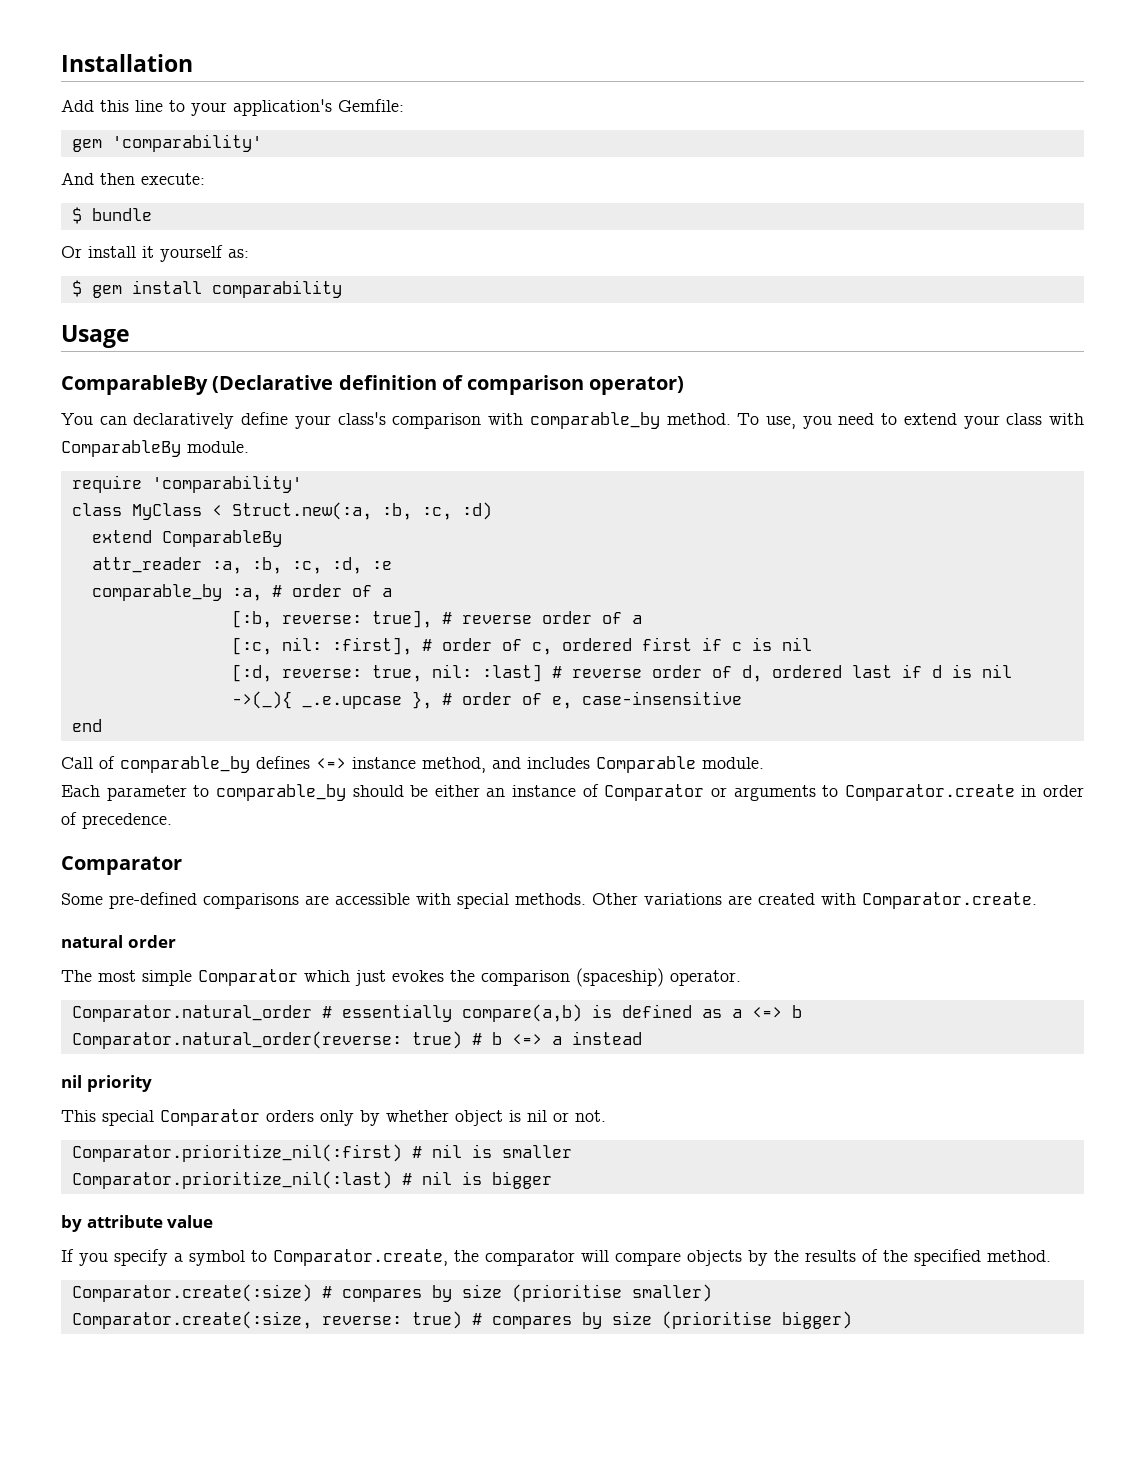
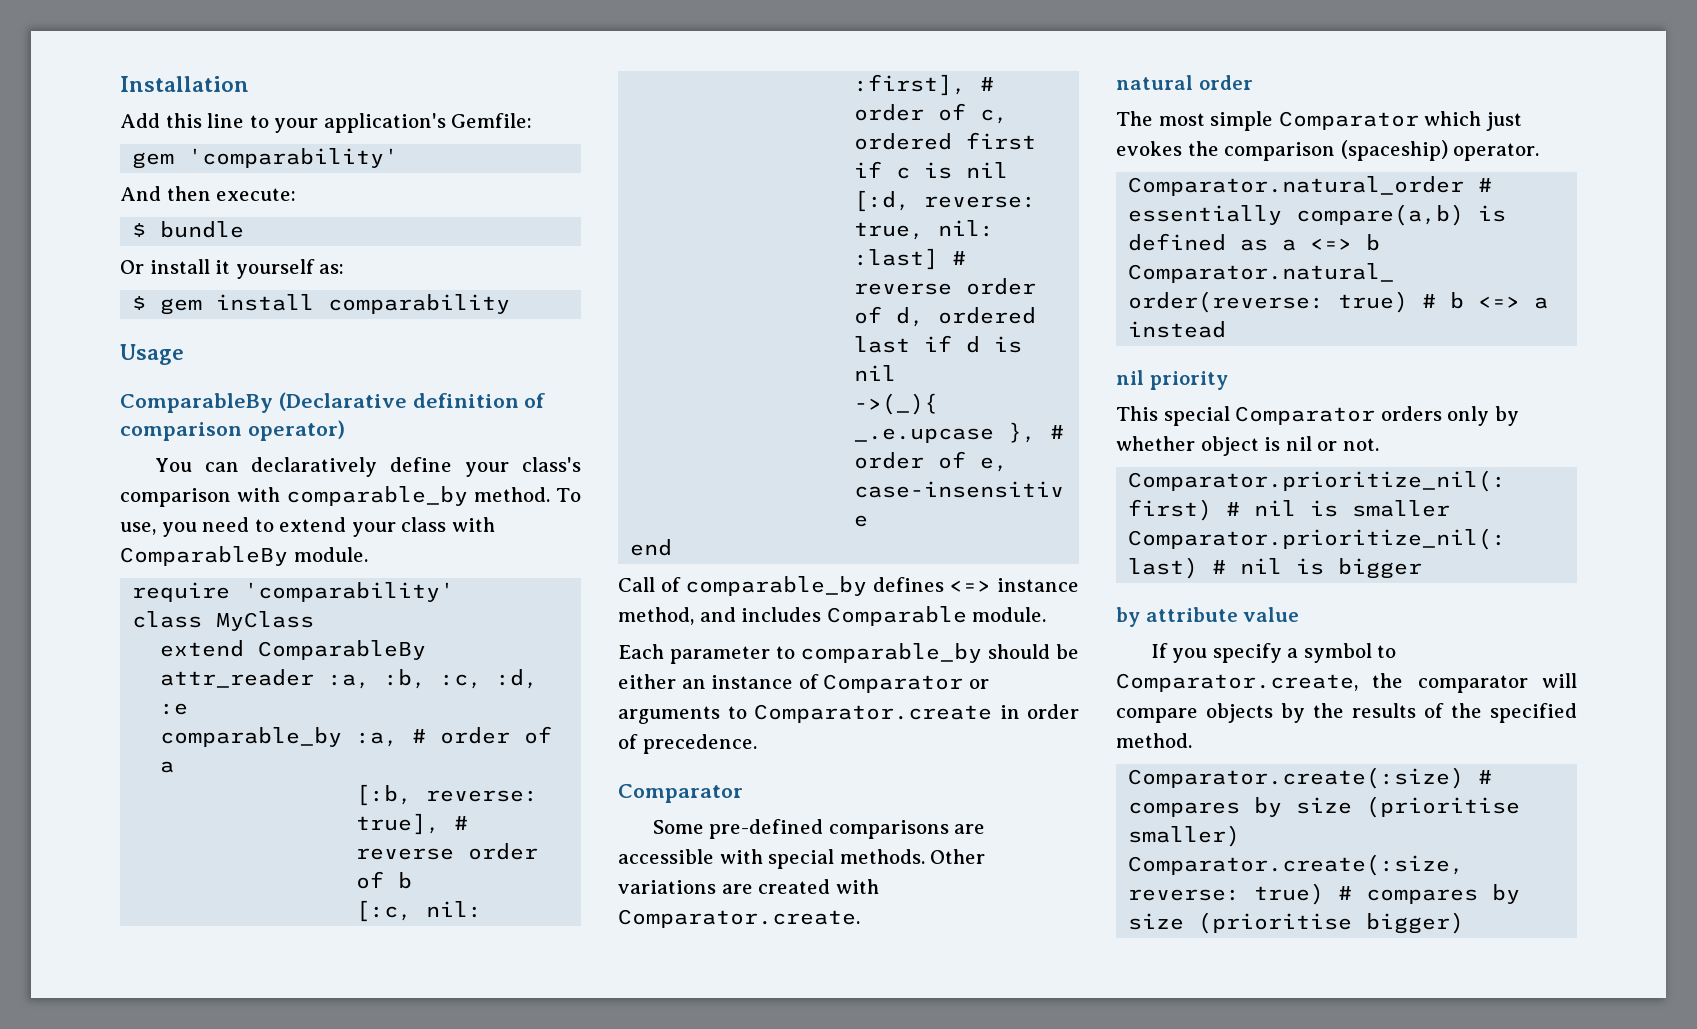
- class MyClass < Struct.new(:a, :b, :c, :d)
+ class MyClass
- [:b, reverse: true], # reverse order of a
+ [:b, reverse: true], # reverse order of b

